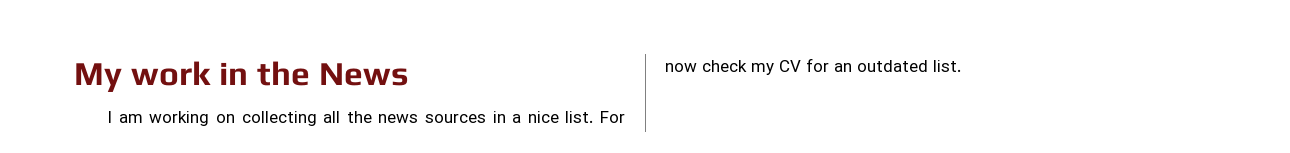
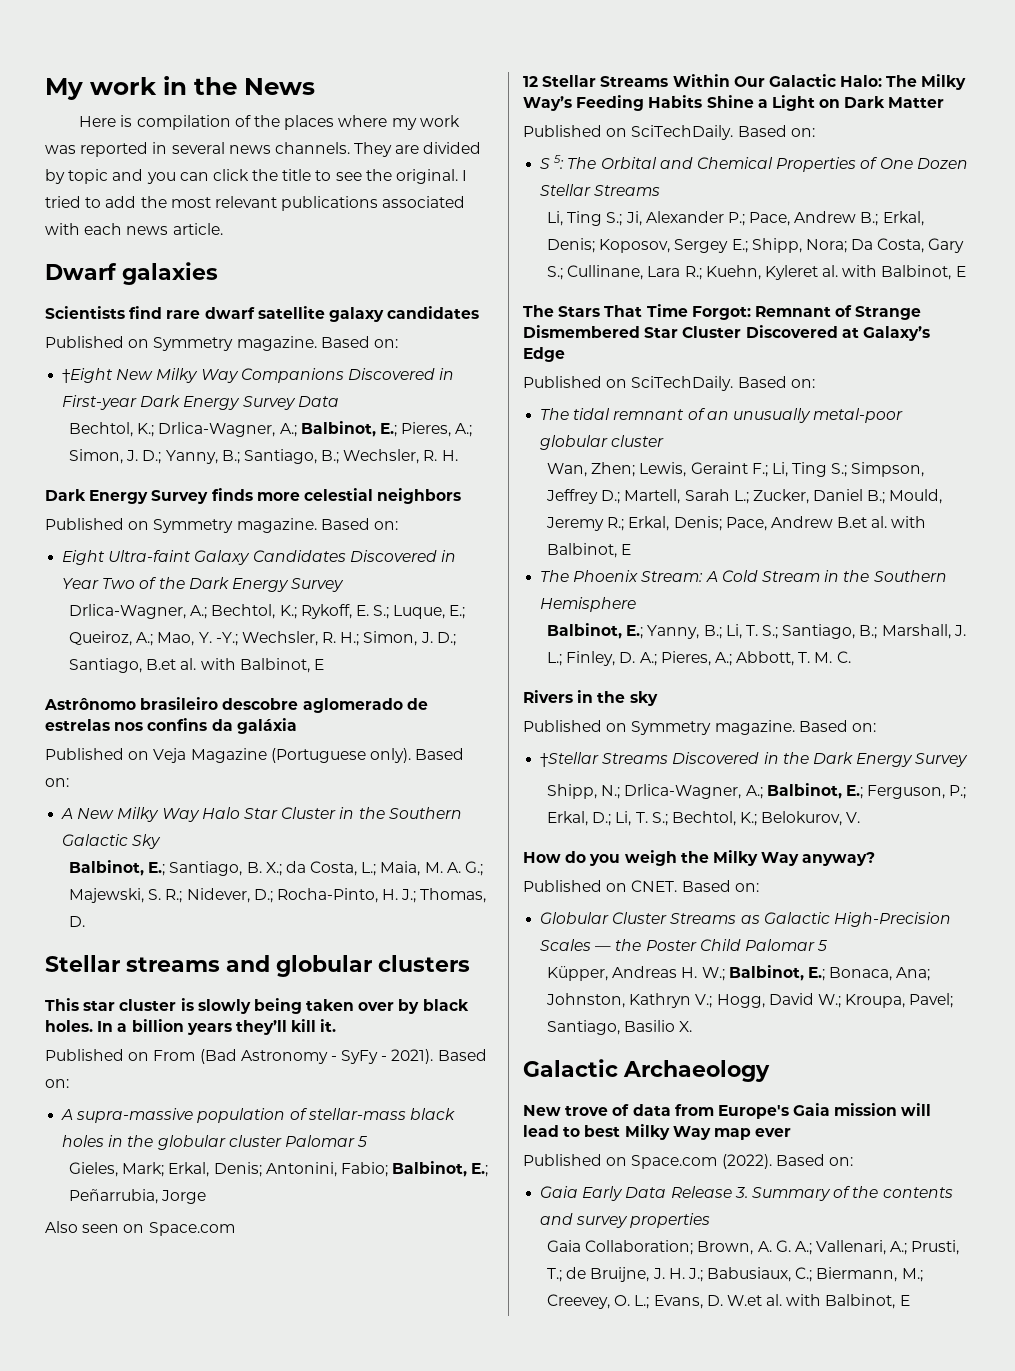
- I am working on collecting all the news sources in a nice list. For now check my CV for an outdated list.
+ Here is compilation of the places where my work was reported in several news channels. They are divided by topic and you can click the title to see the original. I tried to add the most relevant publications associated with each news article.
+ Dwarf galaxies
+ Scientists find rare dwarf satellite galaxy candidates
+ Published on Symmetry magazine. Based on:
+ †Eight New Milky Way Companions Discovered in First-year Dark Energy Survey Data
+ Bechtol, K.; Drlica-Wagner, A.; Balbinot, E.; Pieres, A.; Simon, J. D.; Yanny, B.; Santiago, B.; Wechsler, R. H.
+ Dark Energy Survey finds more celestial neighbors
+ Published on Symmetry magazine. Based on:
+ Eight Ultra-faint Galaxy Candidates Discovered in Year Two of the Dark Energy Survey
+ Drlica-Wagner, A.; Bechtol, K.; Rykoff, E. S.; Luque, E.; Queiroz, A.; Mao, Y. -Y.; Wechsler, R. H.; Simon, J. D.; Santiago, B.et al. with Balbinot, E
+ Astrônomo brasileiro descobre aglomerado de estrelas nos confins da galáxia
+ Published on Veja Magazine (Portuguese only). Based on:
+ A New Milky Way Halo Star Cluster in the Southern Galactic Sky
+ Balbinot, E.; Santiago, B. X.; da Costa, L.; Maia, M. A. G.; Majewski, S. R.; Nidever, D.; Rocha-Pinto, H. J.; Thomas, D.
+ Stellar streams and globular clusters
+ This star cluster is slowly being taken over by black holes. In a billion years they’ll kill it.
+ Published on From (Bad Astronomy - SyFy - 2021). Based on:
+ A supra-massive population of stellar-mass black holes in the globular cluster Palomar 5
+ Gieles, Mark; Erkal, Denis; Antonini, Fabio; Balbinot, E.; Peñarrubia, Jorge
+ Also seen on Space.com
+ 12 Stellar Streams Within Our Galactic Halo: The Milky Way’s Feeding Habits Shine a Light on Dark Matter
+ Published on SciTechDaily. Based on:
+ S 5: The Orbital and Chemical Properties of One Dozen Stellar Streams
+ Li, Ting S.; Ji, Alexander P.; Pace, Andrew B.; Erkal, Denis; Koposov, Sergey E.; Shipp, Nora; Da Costa, Gary S.; Cullinane, Lara R.; Kuehn, Kyleret al. with Balbinot, E
+ The Stars That Time Forgot: Remnant of Strange Dismembered Star Cluster Discovered at Galaxy’s Edge
+ Published on SciTechDaily. Based on:
+ The tidal remnant of an unusually metal-poor globular cluster
+ Wan, Zhen; Lewis, Geraint F.; Li, Ting S.; Simpson, Jeffrey D.; Martell, Sarah L.; Zucker, Daniel B.; Mould, Jeremy R.; Erkal, Denis; Pace, Andrew B.et al. with Balbinot, E
+ The Phoenix Stream: A Cold Stream in the Southern Hemisphere
+ Balbinot, E.; Yanny, B.; Li, T. S.; Santiago, B.; Marshall, J. L.; Finley, D. A.; Pieres, A.; Abbott, T. M. C.
+ Rivers in the sky
+ Published on Symmetry magazine. Based on:
+ †Stellar Streams Discovered in the Dark Energy Survey
+ Shipp, N.; Drlica-Wagner, A.; Balbinot, E.; Ferguson, P.; Erkal, D.; Li, T. S.; Bechtol, K.; Belokurov, V.
+ How do you weigh the Milky Way anyway?
+ Published on CNET. Based on:
+ Globular Cluster Streams as Galactic High-Precision Scales — the Poster Child Palomar 5
+ Küpper, Andreas H. W.; Balbinot, E.; Bonaca, Ana; Johnston, Kathryn V.; Hogg, David W.; Kroupa, Pavel; Santiago, Basilio X.
+ Galactic Archaeology
+ New trove of data from Europe's Gaia mission will lead to best Milky Way map ever
+ Published on Space.com (2022). Based on:
+ Gaia Early Data Release 3. Summary of the contents and survey properties
+ Gaia Collaboration; Brown, A. G. A.; Vallenari, A.; Prusti, T.; de Bruijne, J. H. J.; Babusiaux, C.; Biermann, M.; Creevey, O. L.; Evans, D. W.et al. with Balbinot, E

